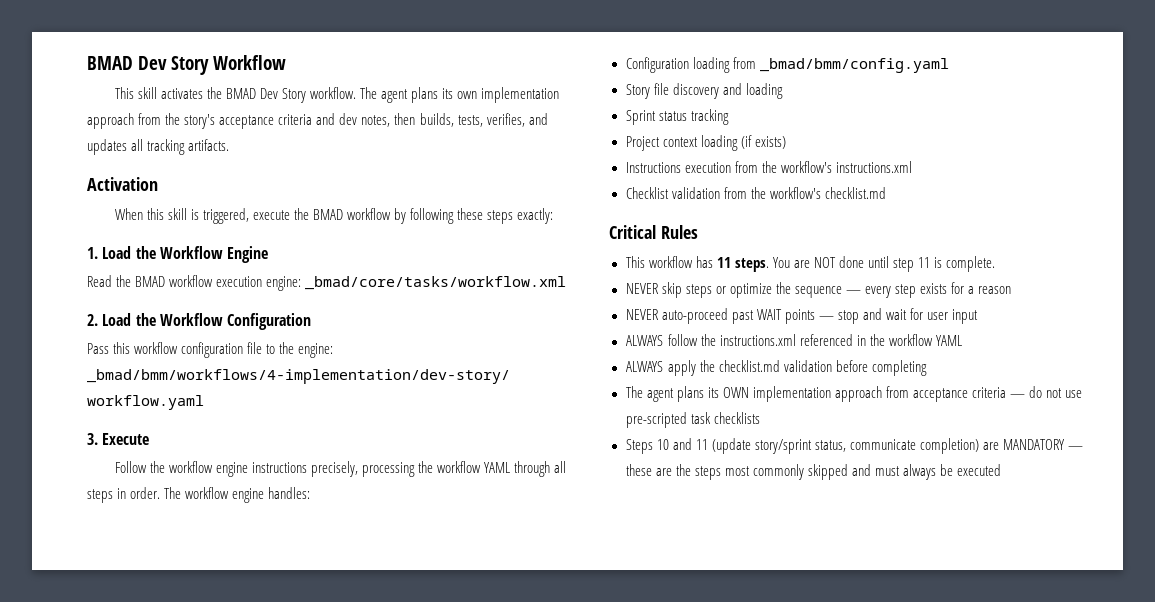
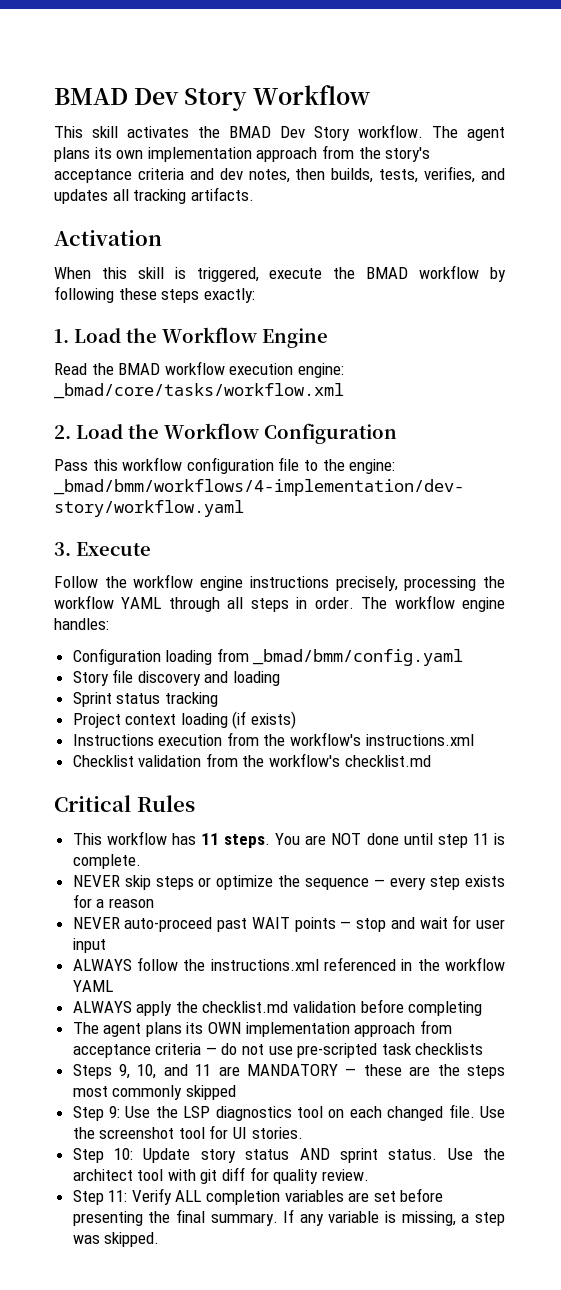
- Steps 10 and 11 (update story/sprint status, communicate completion) are MANDATORY — these are the steps most commonly skipped and must always be executed
+ Steps 9, 10, and 11 are MANDATORY — these are the steps most commonly skipped
+ Step 9: Use the LSP diagnostics tool on each changed file. Use the screenshot tool for UI stories.
+ Step 10: Update story status AND sprint status. Use the architect tool with git diff for quality review.
+ Step 11: Verify ALL completion variables are set before presenting the final summary. If any variable is missing, a step was skipped.

